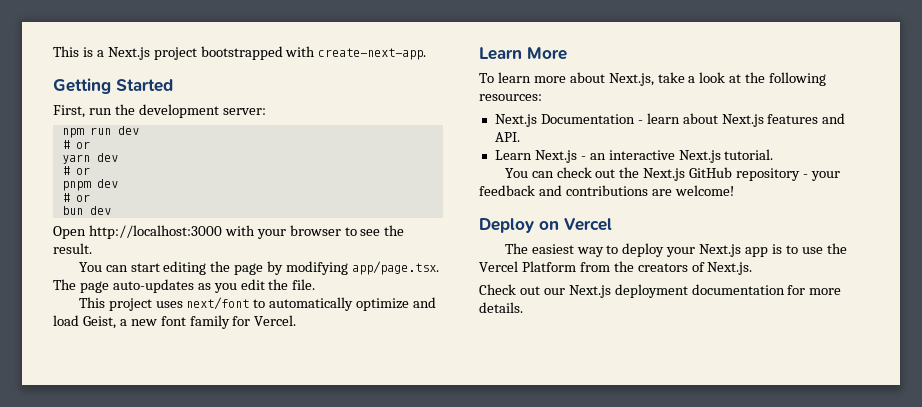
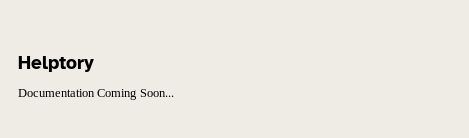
- This is a Next.js project bootstrapped with create-next-app.
- Getting Started
- First, run the development server:
- npm run dev
- # or
- yarn dev
- # or
- pnpm dev
- # or
- bun dev
- Open http://localhost:3000 with your browser to see the result.
- You can start editing the page by modifying app/page.tsx. The page auto-updates as you edit the file.
- This project uses next/font to automatically optimize and load Geist, a new font family for Vercel.
- Learn More
- To learn more about Next.js, take a look at the following resources:
- Next.js Documentation - learn about Next.js features and API.
- Learn Next.js - an interactive Next.js tutorial.
- You can check out the Next.js GitHub repository - your feedback and contributions are welcome!
- Deploy on Vercel
- The easiest way to deploy your Next.js app is to use the Vercel Platform from the creators of Next.js.
- Check out our Next.js deployment documentation for more details.
+ Helptory
+ Documentation Coming Soon...

